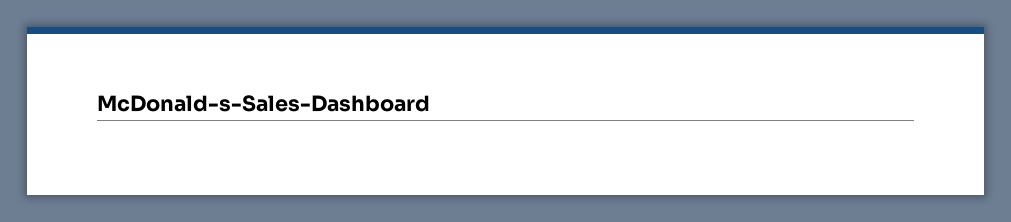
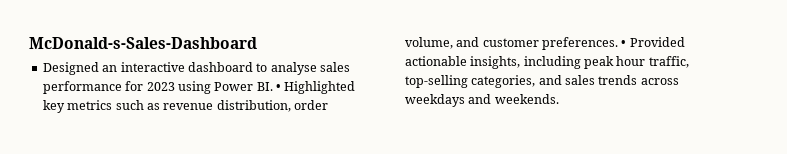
+ Designed an interactive dashboard to analyse sales performance for 2023 using Power BI. • Highlighted key metrics such as revenue distribution, order volume, and customer preferences. • Provided actionable insights, including peak hour traffic, top-selling categories, and sales trends across weekdays and weekends.

